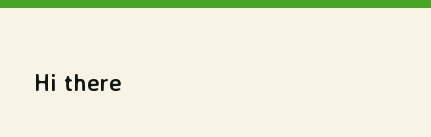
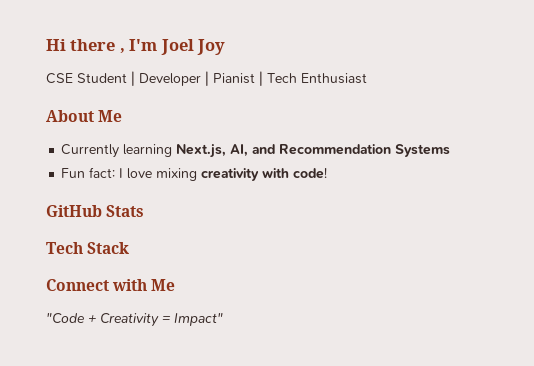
- Hi there
+ Hi there , I'm Joel Joy
+ CSE Student | Developer | Pianist | Tech Enthusiast
+ About Me
+ Currently learning Next.js, AI, and Recommendation Systems
+ Fun fact: I love mixing creativity with code!
+ GitHub Stats
+ Tech Stack
+ Connect with Me
+ "Code + Creativity = Impact"

